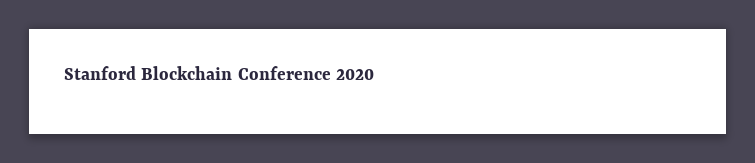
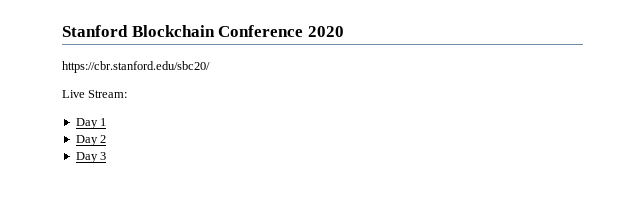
+ https://cbr.stanford.edu/sbc20/
+ Live Stream:
+ Day 1
+ Day 2
+ Day 3

